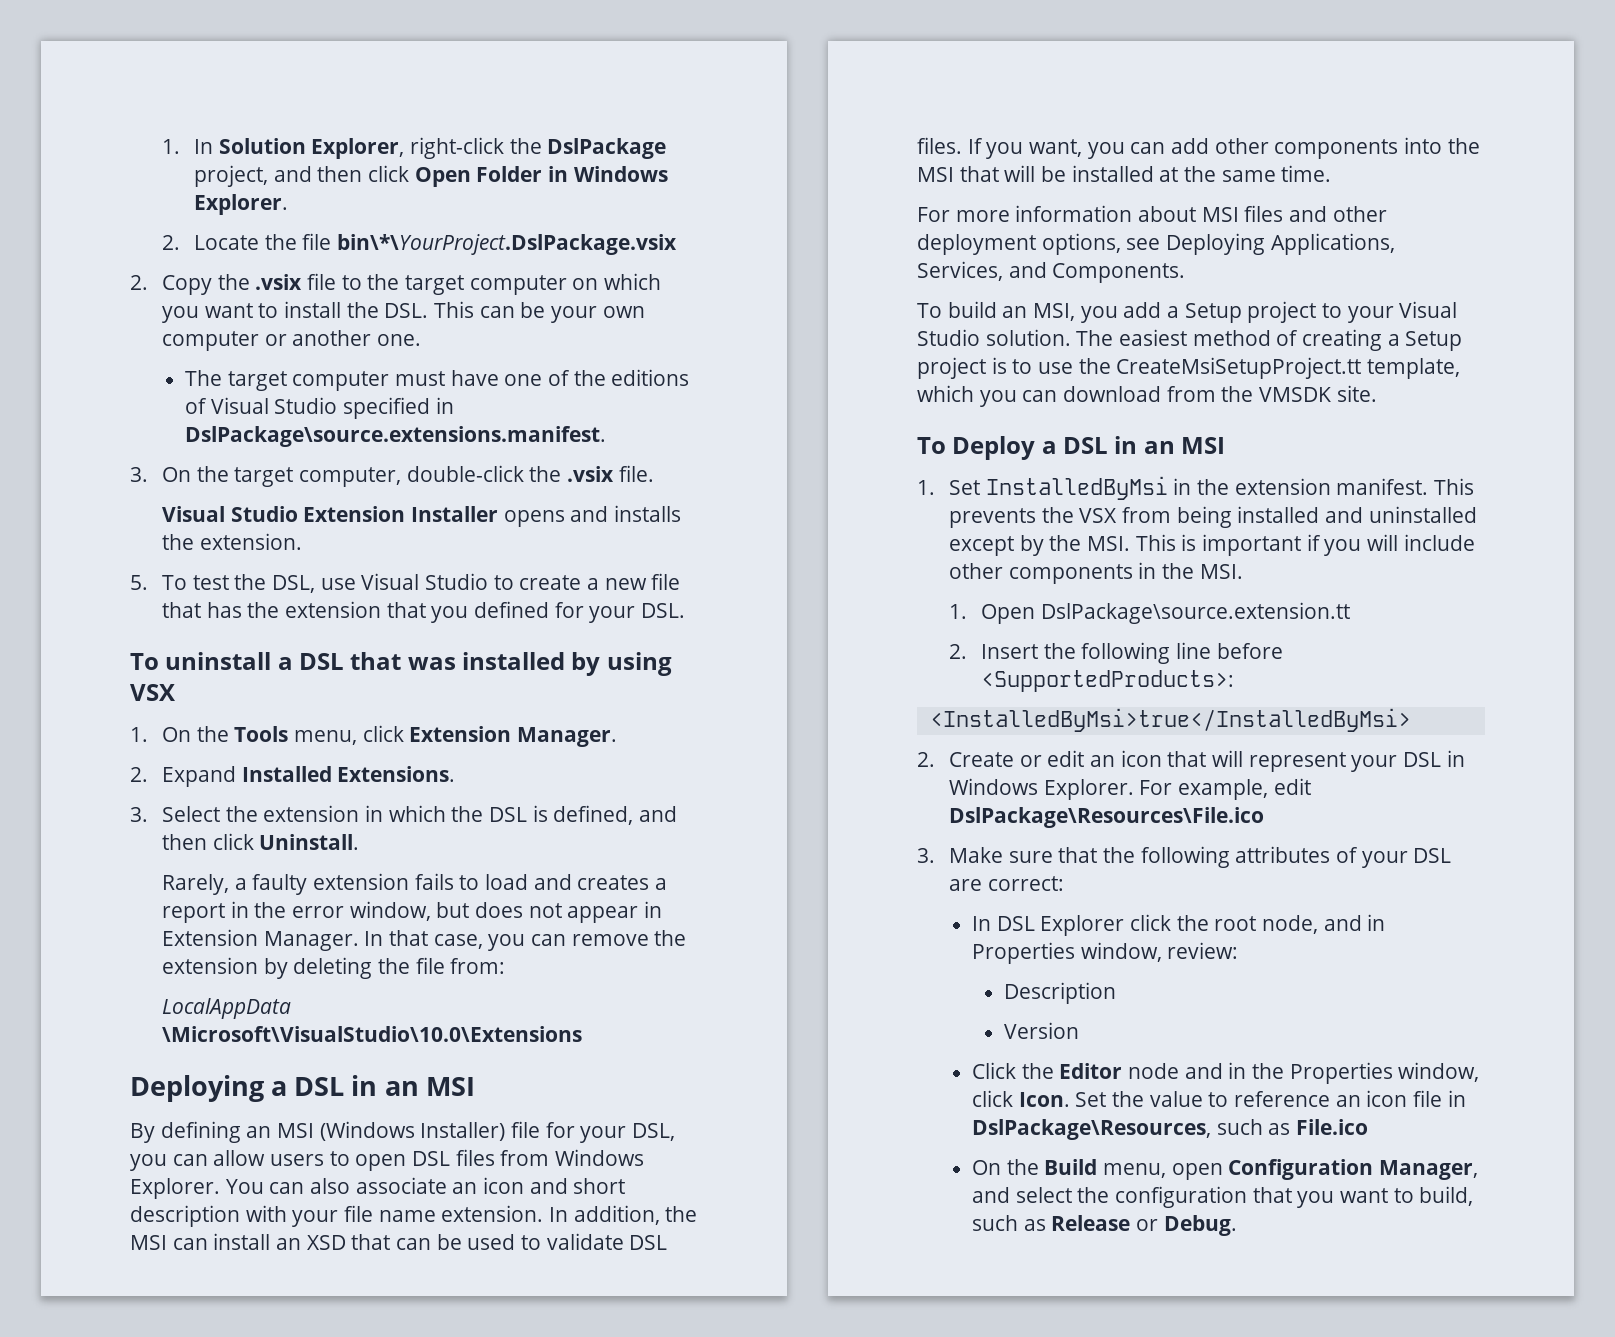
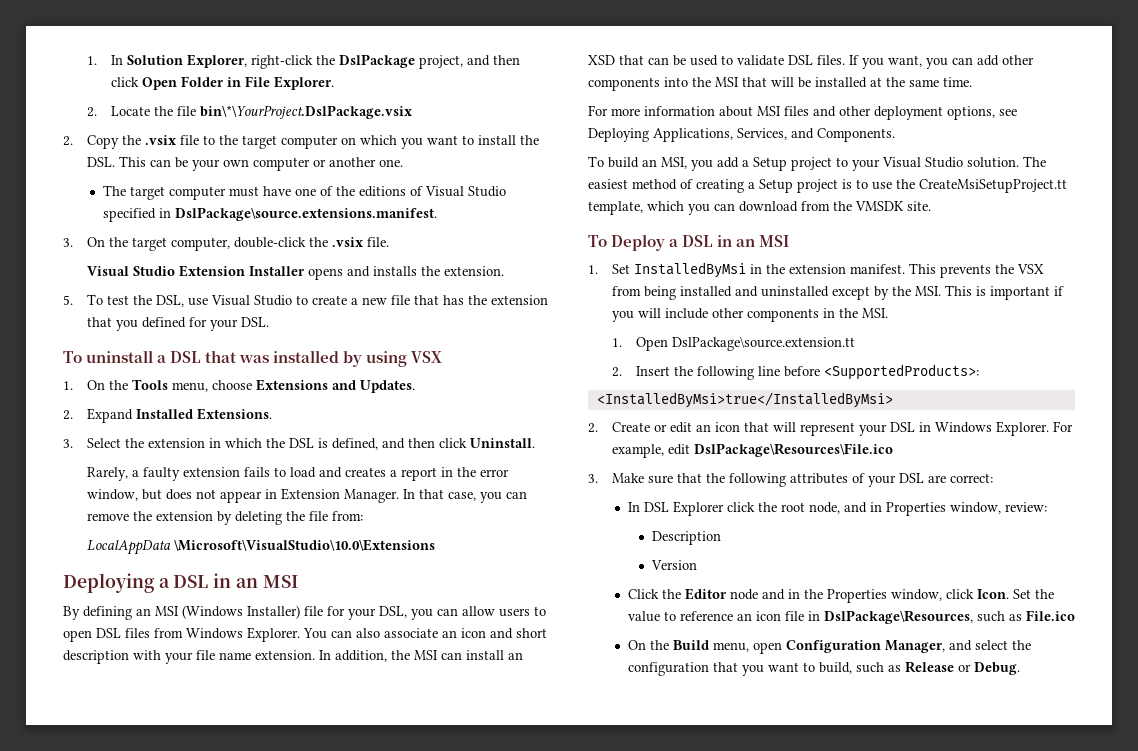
- 1. In Solution Explorer, right-click the DslPackage project, and then click Open Folder in Windows Explorer.
+ 1. In Solution Explorer, right-click the DslPackage project, and then click Open Folder in File Explorer.
- 1. On the Tools menu, click Extension Manager.
+ 1. On the Tools menu, choose Extensions and Updates.

